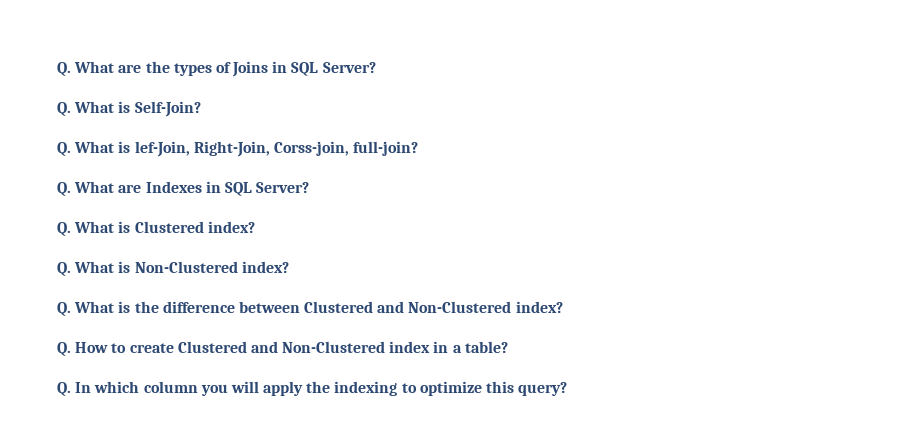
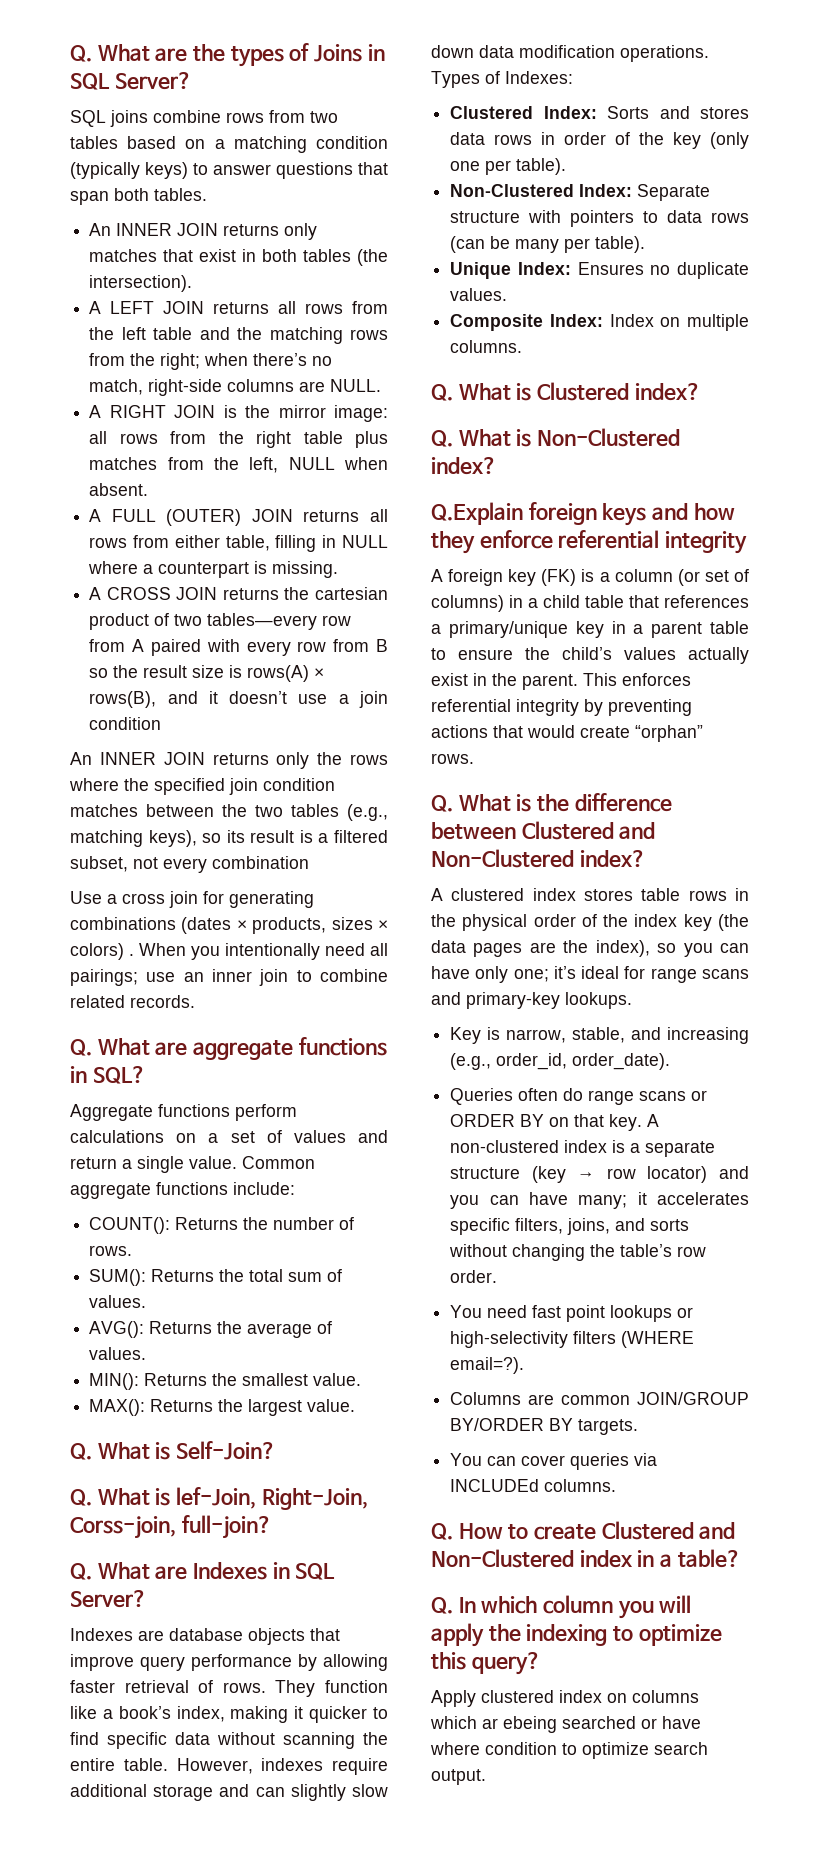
+ SQL joins combine rows from two tables based on a matching condition (typically keys) to answer questions that span both tables.
+ An INNER JOIN returns only matches that exist in both tables (the intersection).
+ A LEFT JOIN returns all rows from the left table and the matching rows from the right; when there’s no match, right-side columns are NULL.
+ A RIGHT JOIN is the mirror image: all rows from the right table plus matches from the left, NULL when absent.
+ A FULL (OUTER) JOIN returns all rows from either table, filling in NULL where a counterpart is missing.
+ A CROSS JOIN returns the cartesian product of two tables—every row from A paired with every row from B so the result size is rows(A) × rows(B), and it doesn’t use a join condition
+ An INNER JOIN returns only the rows where the specified join condition matches between the two tables (e.g., matching keys), so its result is a filtered subset, not every combination
+ Use a cross join for generating combinations (dates × products, sizes × colors) . When you intentionally need all pairings; use an inner join to combine related records.
+ Q. What are aggregate functions in SQL?
+ Aggregate functions perform calculations on a set of values and return a single value. Common aggregate functions include:
+ COUNT(): Returns the number of rows.
+ SUM(): Returns the total sum of values.
+ AVG(): Returns the average of values.
+ MIN(): Returns the smallest value.
+ MAX(): Returns the largest value.
+ Indexes are database objects that improve query performance by allowing faster retrieval of rows. They function like a book’s index, making it quicker to find specific data without scanning the entire table. However, indexes require additional storage and can slightly slow down data modification operations. Types of Indexes:
+ Clustered Index: Sorts and stores data rows in order of the key (only one per table).
+ Non-Clustered Index: Separate structure with pointers to data rows (can be many per table).
+ Unique Index: Ensures no duplicate values.
+ Composite Index: Index on multiple columns.
+ Q.Explain foreign keys and how they enforce referential integrity
+ A foreign key (FK) is a column (or set of columns) in a child table that references a primary/unique key in a parent table to ensure the child’s values actually exist in the parent. This enforces referential integrity by preventing actions that would create “orphan” rows.
+ A clustered index stores table rows in the physical order of the index key (the data pages are the index), so you can have only one; it’s ideal for range scans and primary-key lookups.
+ Key is narrow, stable, and increasing (e.g., order_id, order_date).
+ Queries often do range scans or ORDER BY on that key. A non-clustered index is a separate structure (key → row locator) and you can have many; it accelerates specific filters, joins, and sorts without changing the table’s row order.
+ You need fast point lookups or high-selectivity filters (WHERE email=?).
+ Columns are common JOIN/GROUP BY/ORDER BY targets.
+ You can cover queries via INCLUDEd columns.
+ Apply clustered index on columns which ar ebeing searched or have where condition to optimize search output.

